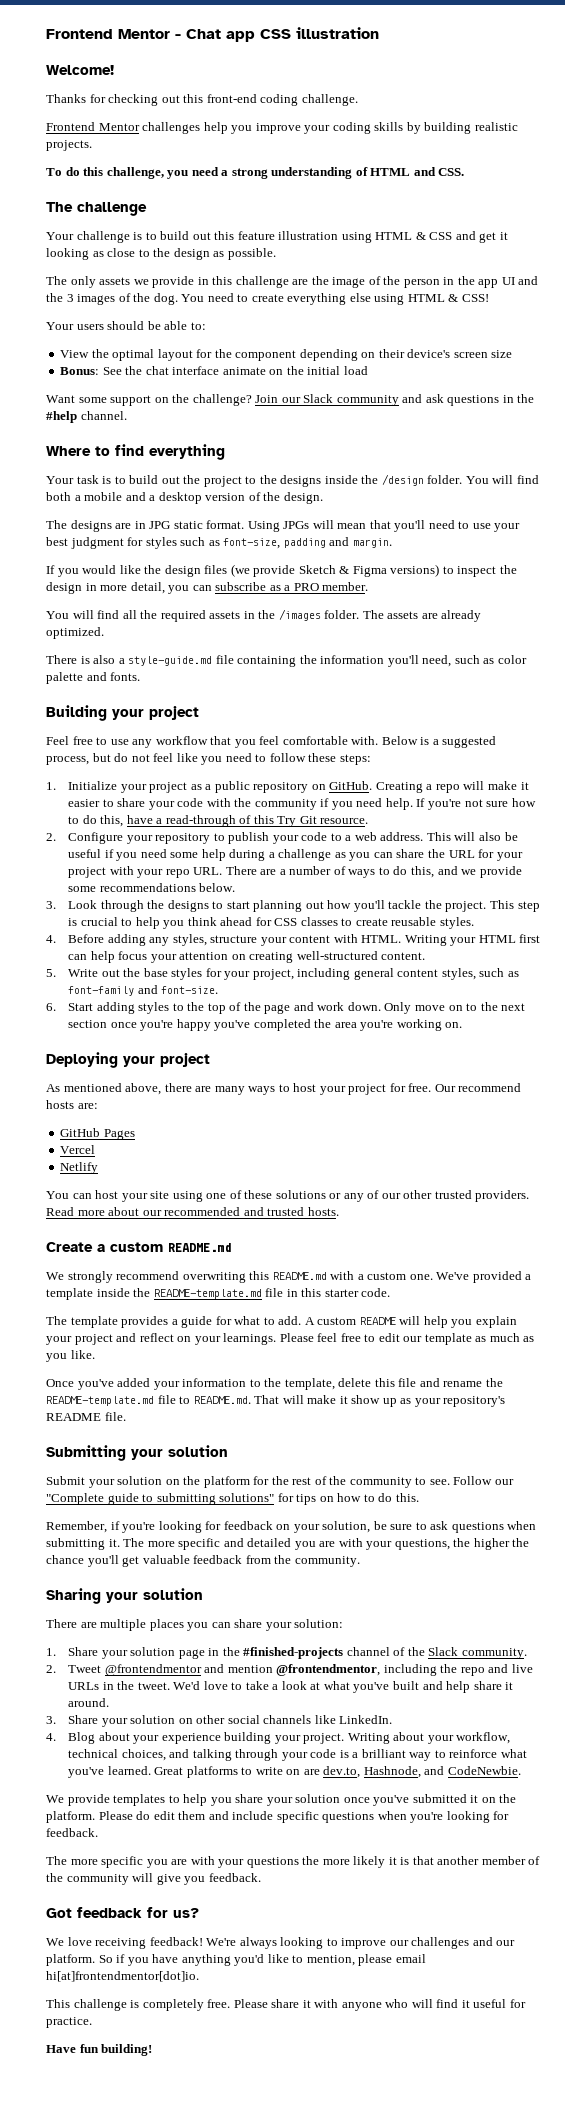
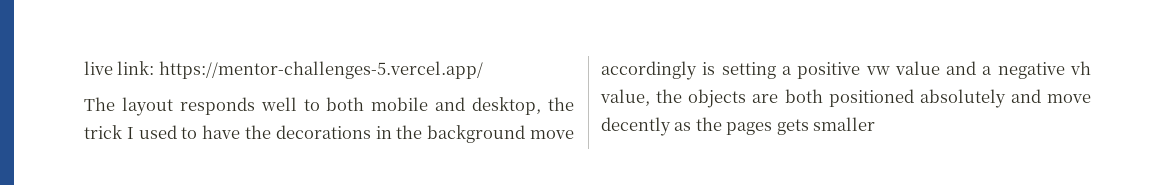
- Frontend Mentor - Chat app CSS illustration
- Welcome!
- Thanks for checking out this front-end coding challenge.
- Frontend Mentor challenges help you improve your coding skills by building realistic projects.
- To do this challenge, you need a strong understanding of HTML and CSS.
- The challenge
- Your challenge is to build out this feature illustration using HTML & CSS and get it looking as close to the design as possible.
- The only assets we provide in this challenge are the image of the person in the app UI and the 3 images of the dog. You need to create everything else using HTML & CSS!
- Your users should be able to:
- View the optimal layout for the component depending on their device's screen size
- Bonus: See the chat interface animate on the initial load
- Want some support on the challenge? Join our Slack community and ask questions in the #help channel.
- Where to find everything
- Your task is to build out the project to the designs inside the /design folder. You will find both a mobile and a desktop version of the design.
- The designs are in JPG static format. Using JPGs will mean that you'll need to use your best judgment for styles such as font-size, padding and margin.
- If you would like the design files (we provide Sketch & Figma versions) to inspect the design in more detail, you can subscribe as a PRO member.
- You will find all the required assets in the /images folder. The assets are already optimized.
- There is also a style-guide.md file containing the information you'll need, such as color palette and fonts.
- Building your project
- Feel free to use any workflow that you feel comfortable with. Below is a suggested process, but do not feel like you need to follow these steps:
- 1. Initialize your project as a public repository on GitHub. Creating a repo will make it easier to share your code with the community if you need help. If you're not sure how to do this, have a read-through of this Try Git resource.
- 2. Configure your repository to publish your code to a web address. This will also be useful if you need some help during a challenge as you can share the URL for your project with your repo URL. There are a number of ways to do this, and we provide some recommendations below.
- 3. Look through the designs to start planning out how you'll tackle the project. This step is crucial to help you think ahead for CSS classes to create reusable styles.
- 4. Before adding any styles, structure your content with HTML. Writing your HTML first can help focus your attention on creating well-structured content.
- 5. Write out the base styles for your project, including general content styles, such as font-family and font-size.
- 6. Start adding styles to the top of the page and work down. Only move on to the next section once you're happy you've completed the area you're working on.
- Deploying your project
- As mentioned above, there are many ways to host your project for free. Our recommend hosts are:
- GitHub Pages
- Vercel
- Netlify
- You can host your site using one of these solutions or any of our other trusted providers. Read more about our recommended and trusted hosts.
- Create a custom README.md
- We strongly recommend overwriting this README.md with a custom one. We've provided a template inside the README-template.md file in this starter code.
- The template provides a guide for what to add. A custom README will help you explain your project and reflect on your learnings. Please feel free to edit our template as much as you like.
- Once you've added your information to the template, delete this file and rename the README-template.md file to README.md. That will make it show up as your repository's README file.
- Submitting your solution
- Submit your solution on the platform for the rest of the community to see. Follow our "Complete guide to submitting solutions" for tips on how to do this.
- Remember, if you're looking for feedback on your solution, be sure to ask questions when submitting it. The more specific and detailed you are with your questions, the higher the chance you'll get valuable feedback from the community.
- Sharing your solution
- There are multiple places you can share your solution:
- 1. Share your solution page in the #finished-projects channel of the Slack community.
- 2. Tweet @frontendmentor and mention @frontendmentor, including the repo and live URLs in the tweet. We'd love to take a look at what you've built and help share it around.
- 3. Share your solution on other social channels like LinkedIn.
- 4. Blog about your experience building your project. Writing about your workflow, technical choices, and talking through your code is a brilliant way to reinforce what you've learned. Great platforms to write on are dev.to, Hashnode, and CodeNewbie.
- We provide templates to help you share your solution once you've submitted it on the platform. Please do edit them and include specific questions when you're looking for feedback.
- The more specific you are with your questions the more likely it is that another member of the community will give you feedback.
- Got feedback for us?
- We love receiving feedback! We're always looking to improve our challenges and our platform. So if you have anything you'd like to mention, please email hi[at]frontendmentor[dot]io.
- This challenge is completely free. Please share it with anyone who will find it useful for practice.
- Have fun building!
+ live link: https://mentor-challenges-5.vercel.app/
+ The layout responds well to both mobile and desktop, the trick I used to have the decorations in the background move accordingly is setting a positive vw value and a negative vh value, the objects are both positioned absolutely and move decently as the pages gets smaller

